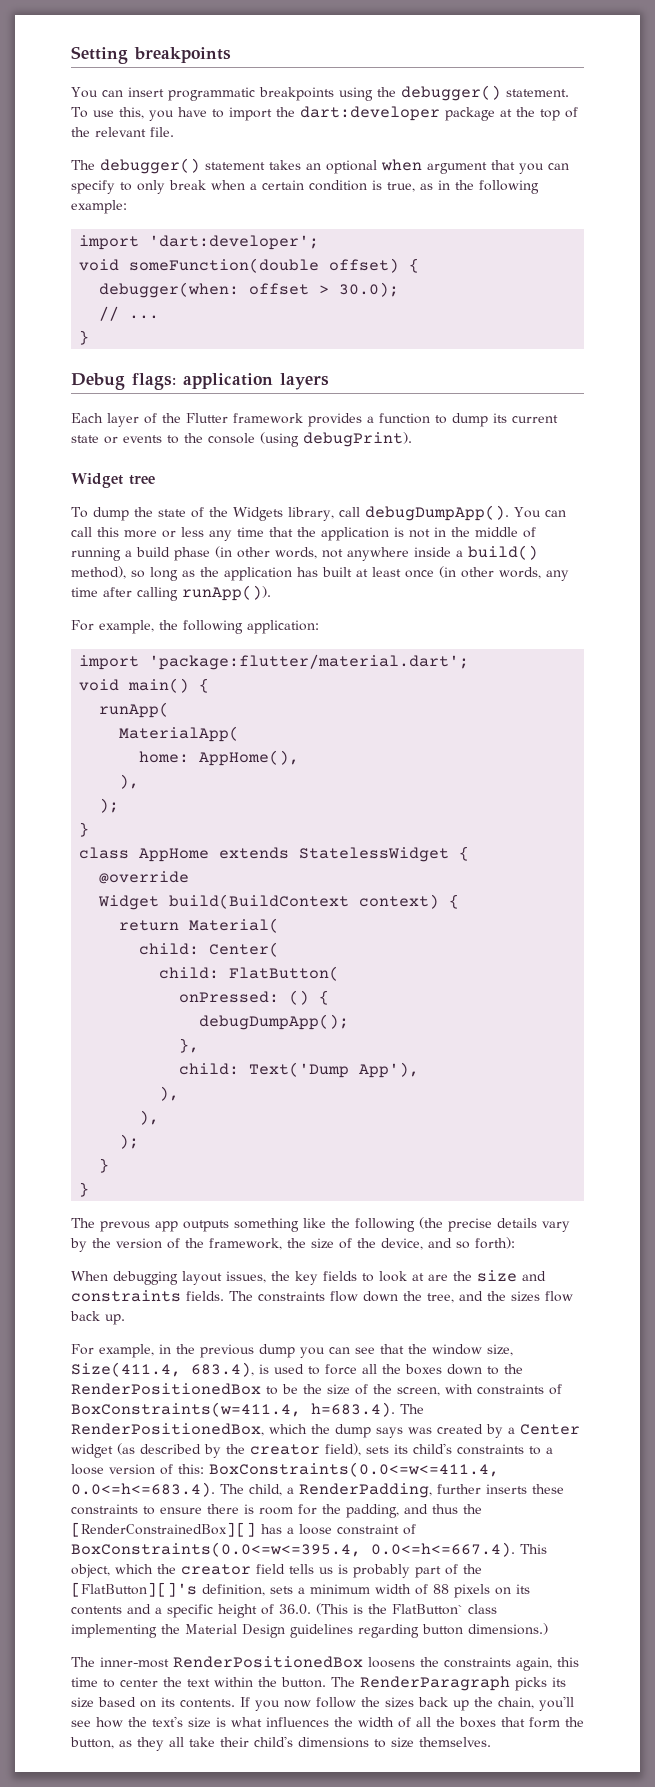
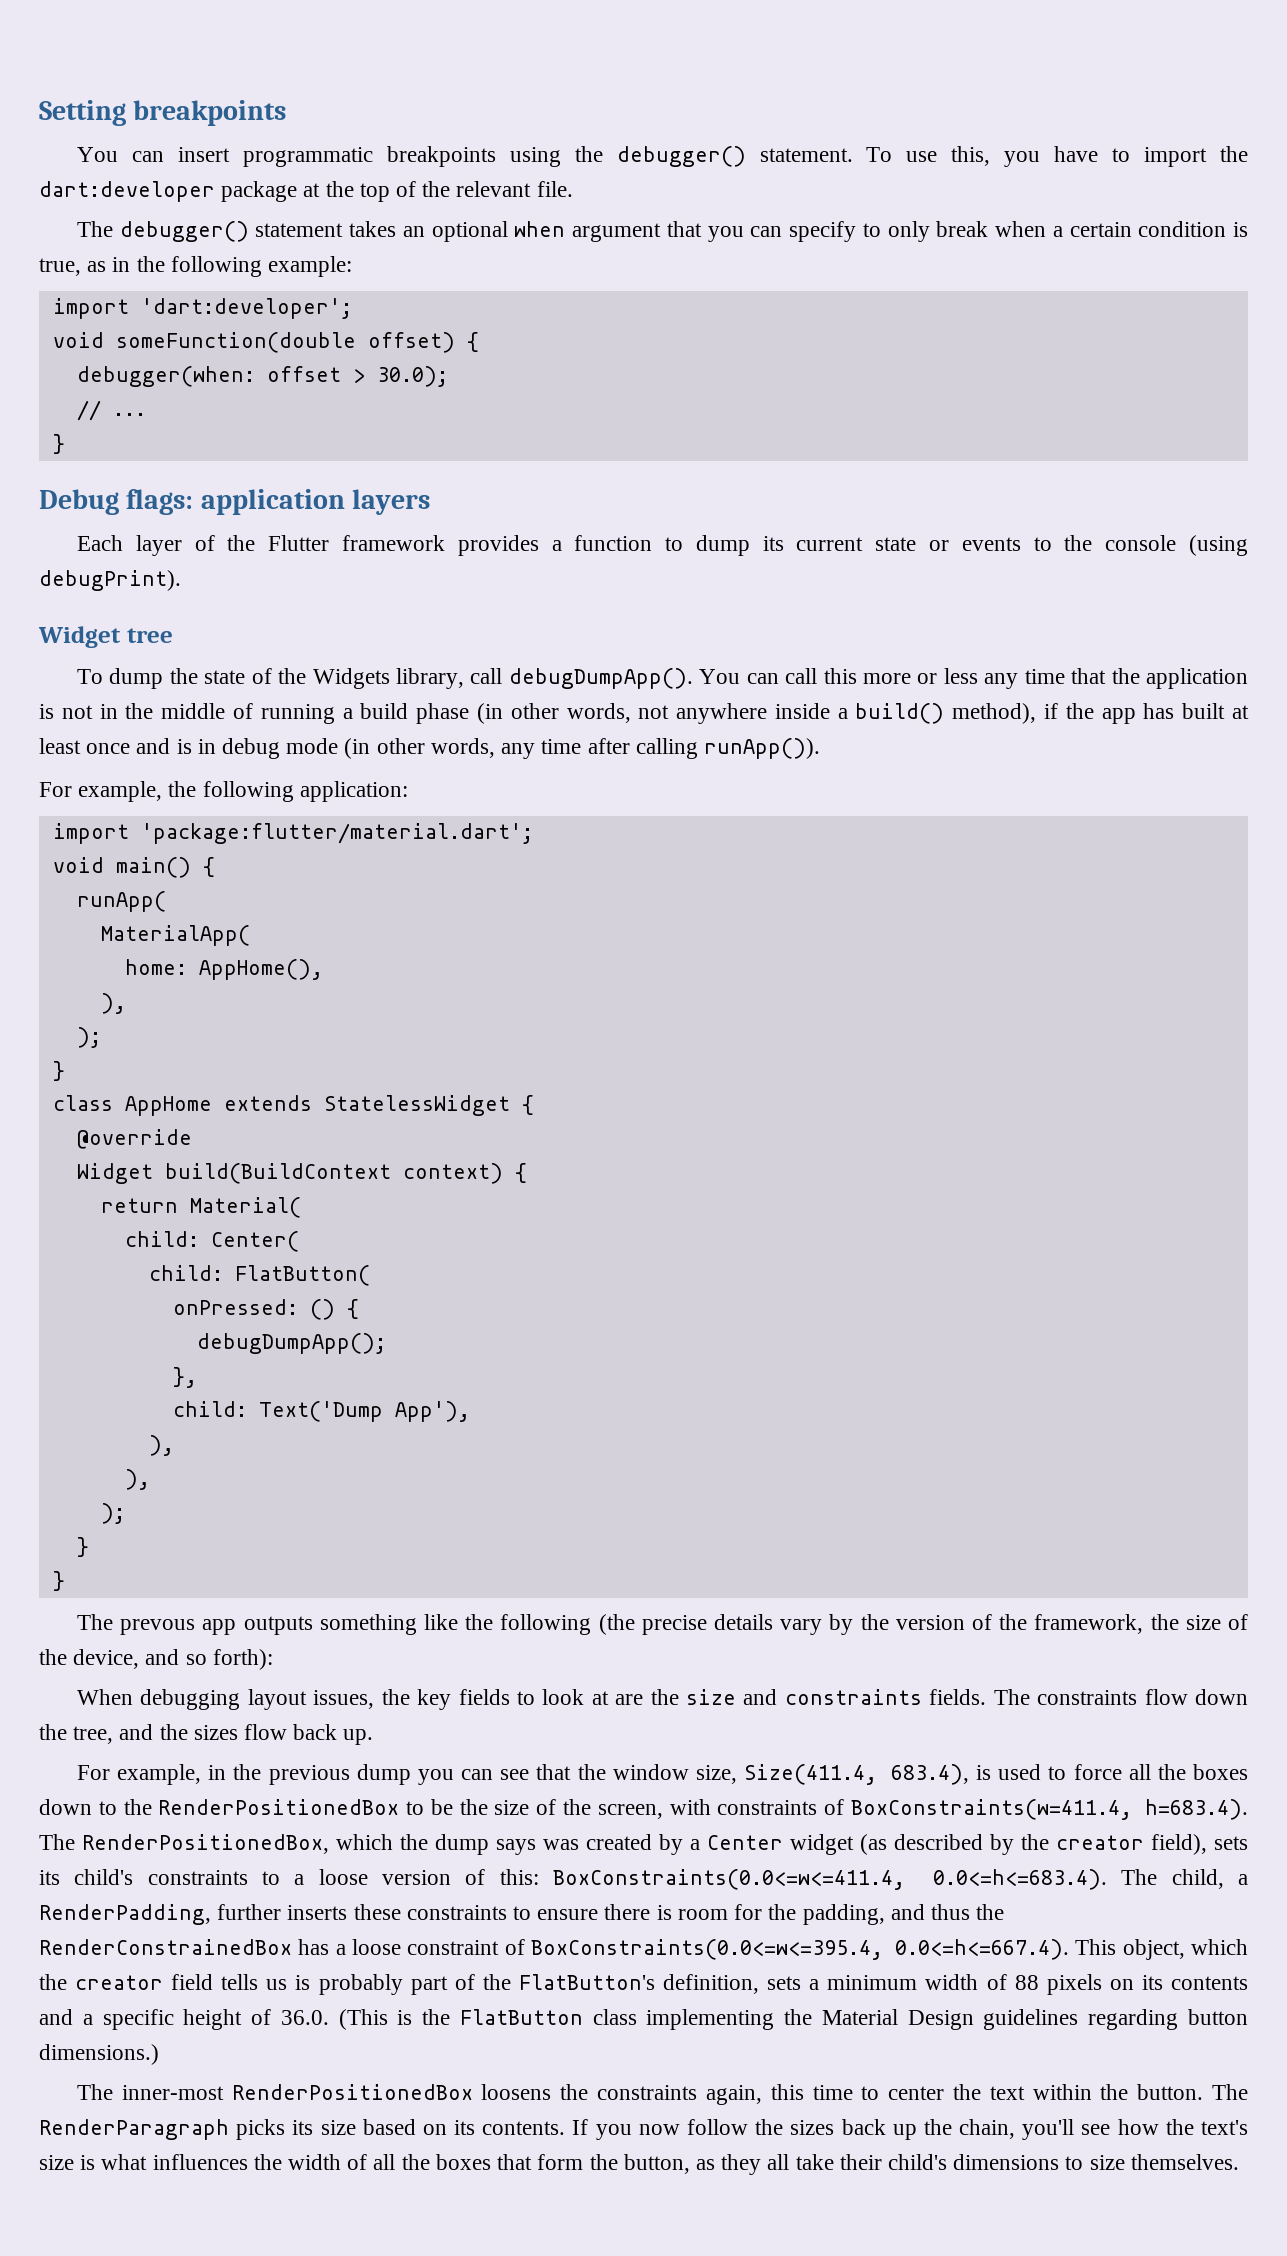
- You can call this more or less any time that the application is not in the middle of running a build phase (in other words, not anywhere inside a build() method), so long as the application has built at least once (in other words, any time after calling runApp()).
+ You can call this more or less any time that the application is not in the middle of running a build phase (in other words, not anywhere inside a build() method), if the app has built at least once and is in debug mode (in other words, any time after calling runApp()).
- BoxConstraints(0.0<=w<=411.4, 0.0<=h<=683.4). The child, a RenderPadding, further inserts these constraints to ensure there is room for the padding, and thus the [RenderConstrainedBox][] has a loose constraint of BoxConstraints(0.0<=w<=395.4, 0.0<=h<=667.4). This object, which the creator field tells us is probably part of the [FlatButton][]'s definition, sets a minimum width of 88 pixels on its contents and a specific height of 36.0. (This is the FlatButton` class implementing the Material Design guidelines regarding button dimensions.)
+ BoxConstraints(0.0<=w<=411.4, 0.0<=h<=683.4). The child, a RenderPadding, further inserts these constraints to ensure there is room for the padding, and thus the RenderConstrainedBox has a loose constraint of BoxConstraints(0.0<=w<=395.4, 0.0<=h<=667.4). This object, which the creator field tells us is probably part of the FlatButton's definition, sets a minimum width of 88 pixels on its contents and a specific height of 36.0. (This is the FlatButton class implementing the Material Design guidelines regarding button dimensions.)

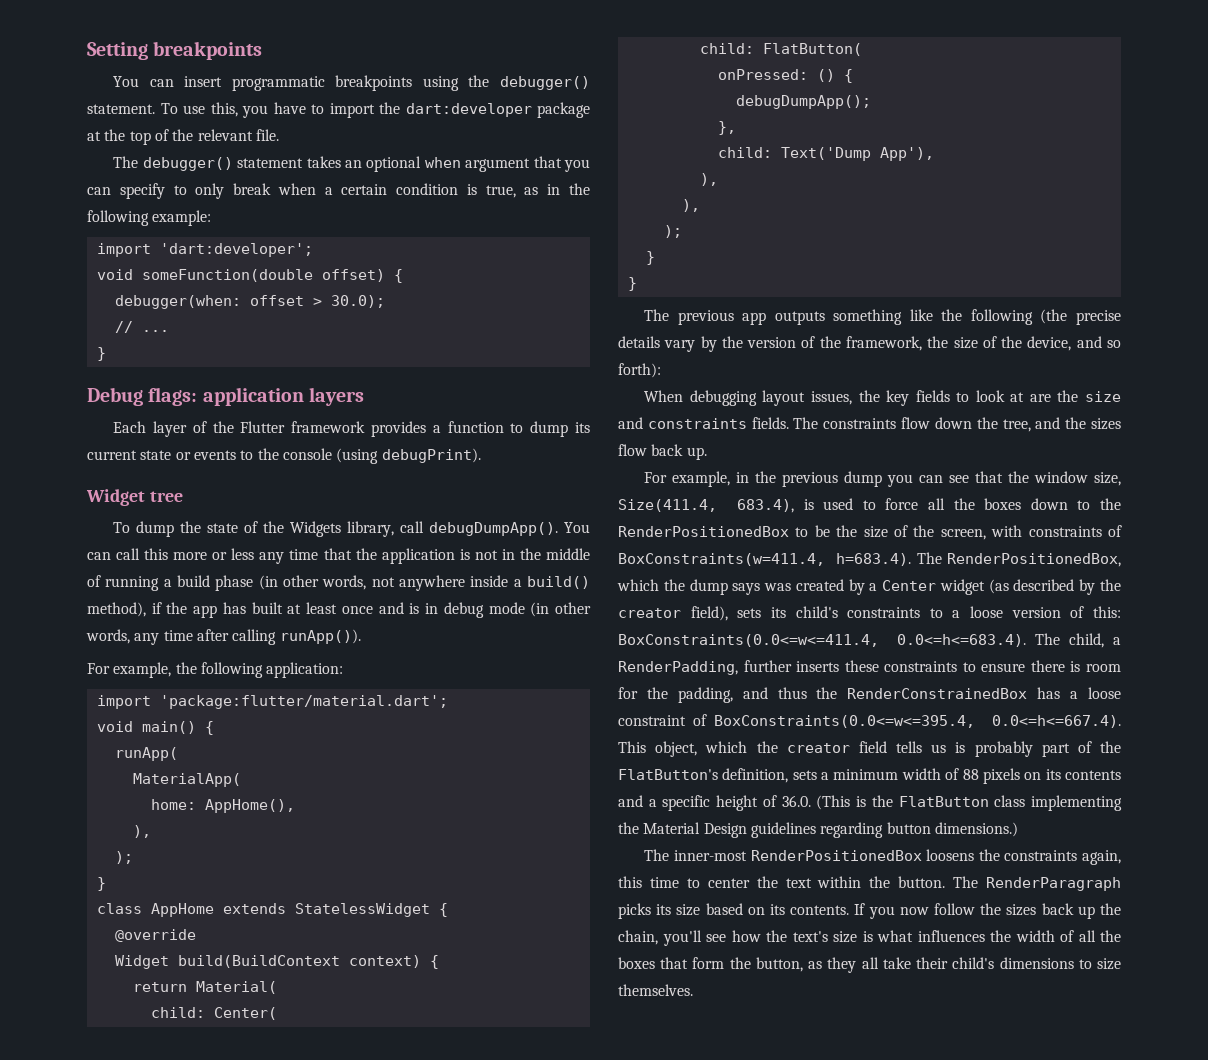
- The prevous app outputs something like the following (the precise details vary by the version of the framework, the size of the device, and so forth):
+ The previous app outputs something like the following (the precise details vary by the version of the framework, the size of the device, and so forth):

